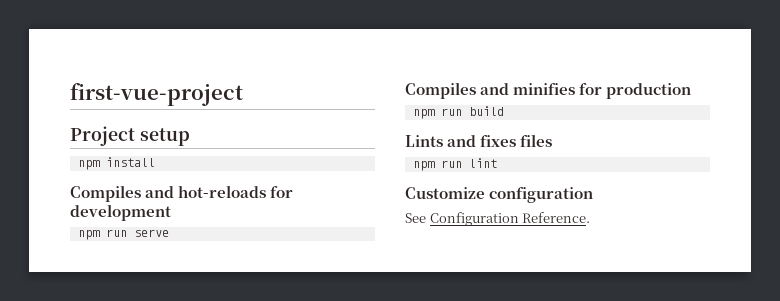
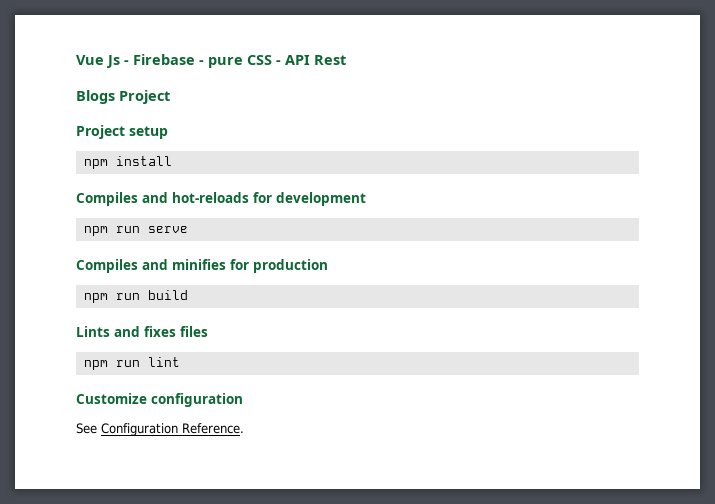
- first-vue-project
+ Vue Js - Firebase - pure CSS - API Rest
+ Blogs Project

